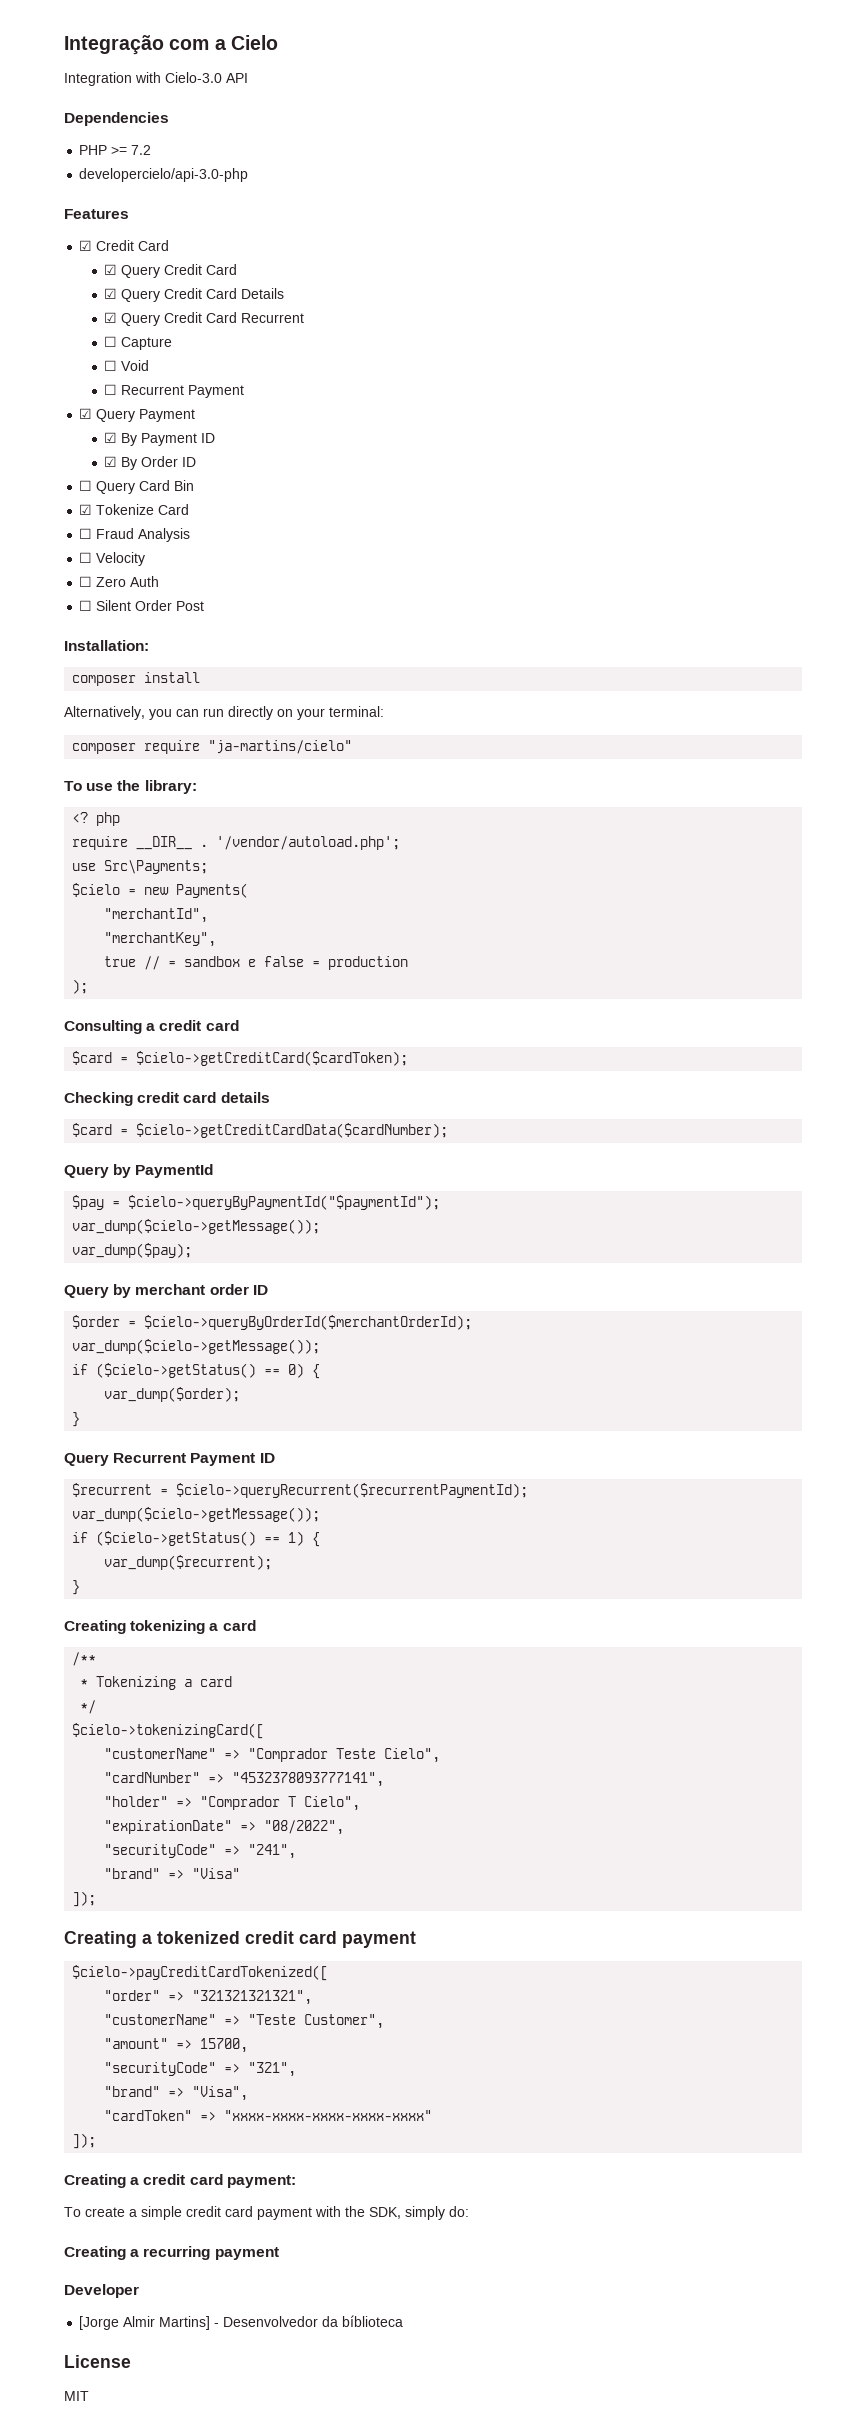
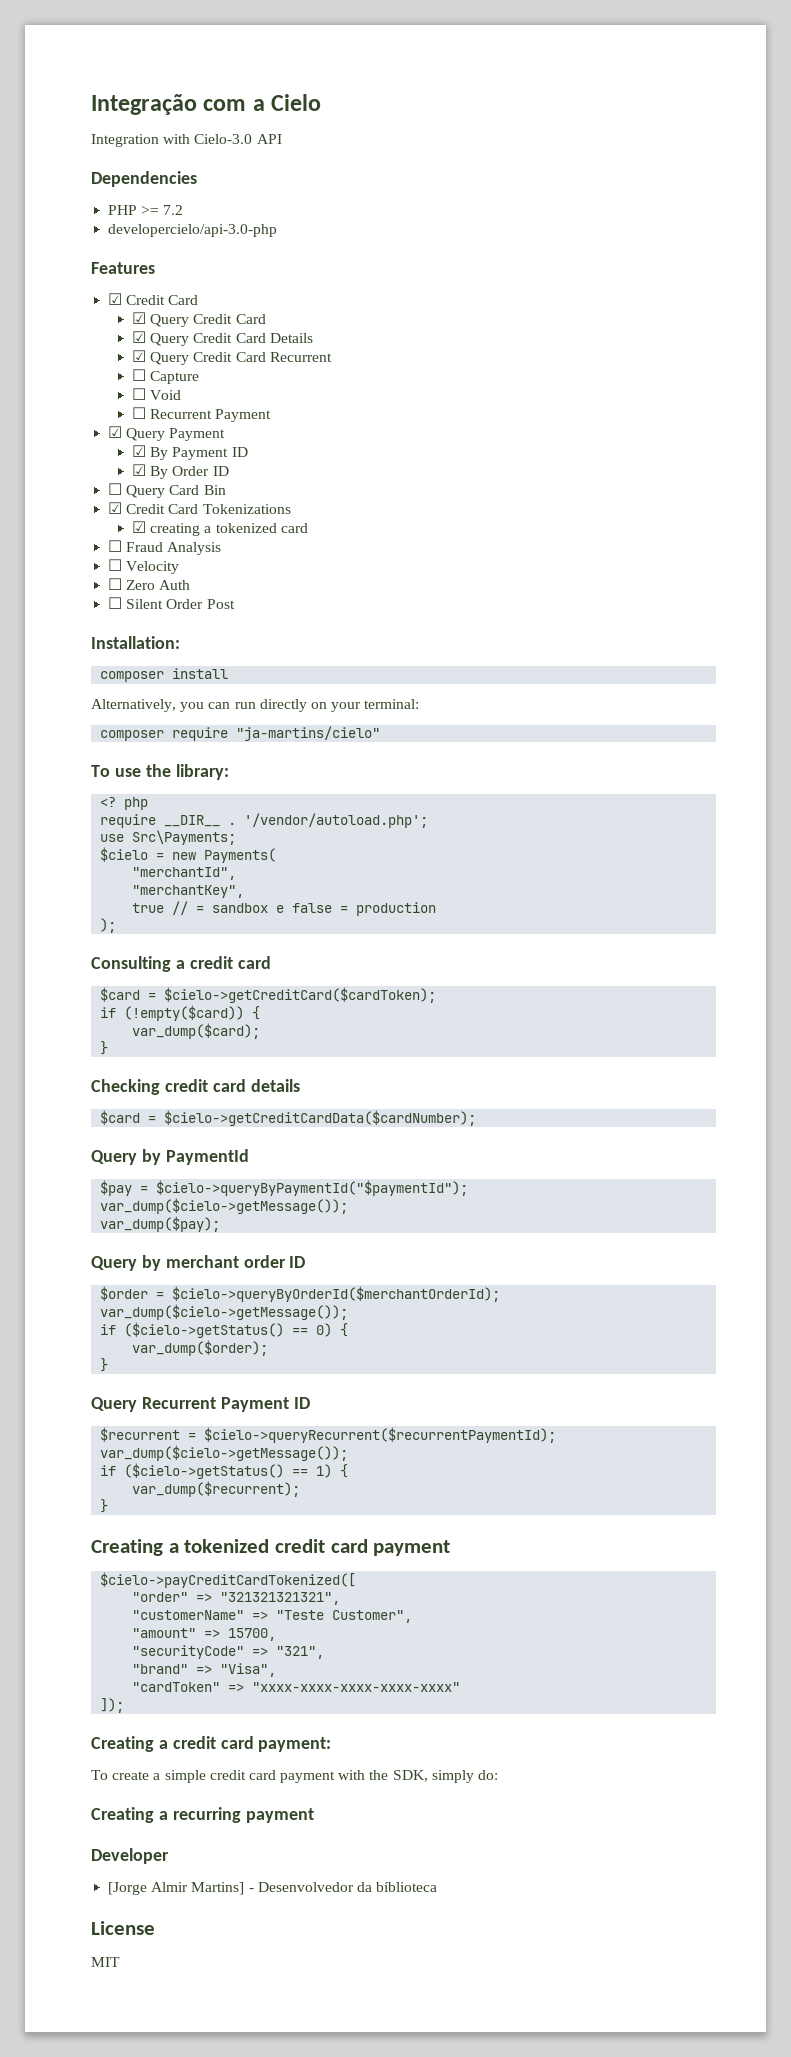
- ☑ Tokenize Card
+ ☑ Credit Card Tokenizations
+ ☑ creating a tokenized card
+ if (!empty($card)) {
+ var_dump($card);
+ }
- Creating tokenizing a card
- /**
- * Tokenizing a card
- */
- $cielo->tokenizingCard([
- "customerName" => "Comprador Teste Cielo",
- "cardNumber" => "4532378093777141",
- "holder" => "Comprador T Cielo",
- "expirationDate" => "08/2022",
- "securityCode" => "241",
- "brand" => "Visa"
- ]);

